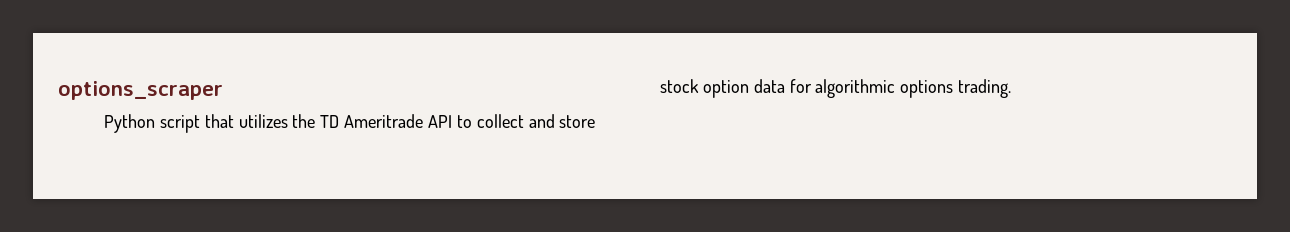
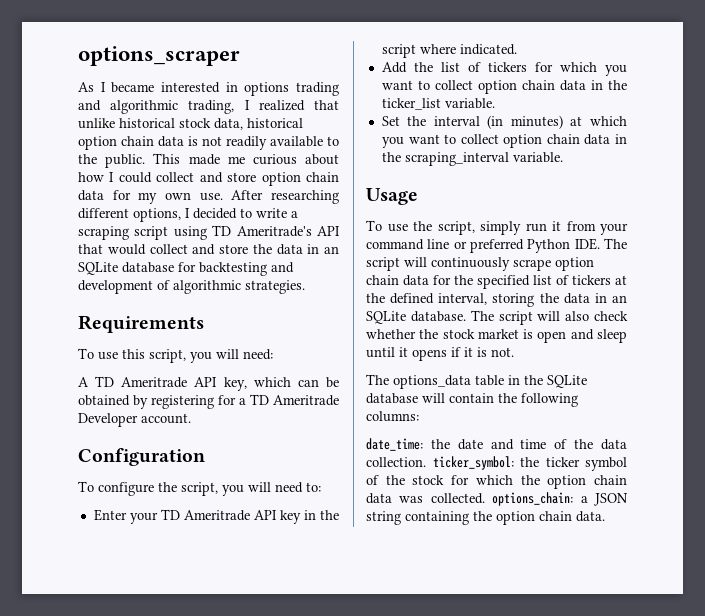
- Python script that utilizes the TD Ameritrade API to collect and store stock option data for algorithmic options trading.
+ As I became interested in options trading and algorithmic trading, I realized that unlike historical stock data, historical option chain data is not readily available to the public. This made me curious about how I could collect and store option chain data for my own use. After researching different options, I decided to write a scraping script using TD Ameritrade's API that would collect and store the data in an SQLite database for backtesting and development of algorithmic strategies.
+ Requirements
+ To use this script, you will need:
+ A TD Ameritrade API key, which can be obtained by registering for a TD Ameritrade Developer account.
+ Configuration
+ To configure the script, you will need to:
+ Enter your TD Ameritrade API key in the script where indicated.
+ Add the list of tickers for which you want to collect option chain data in the ticker_list variable.
+ Set the interval (in minutes) at which you want to collect option chain data in the scraping_interval variable.
+ Usage
+ To use the script, simply run it from your command line or preferred Python IDE. The script will continuously scrape option chain data for the specified list of tickers at the defined interval, storing the data in an SQLite database. The script will also check whether the stock market is open and sleep until it opens if it is not.
+ The options_data table in the SQLite database will contain the following columns:
+ date_time: the date and time of the data collection. ticker_symbol: the ticker symbol of the stock for which the option chain data was collected. options_chain: a JSON string containing the option chain data.

